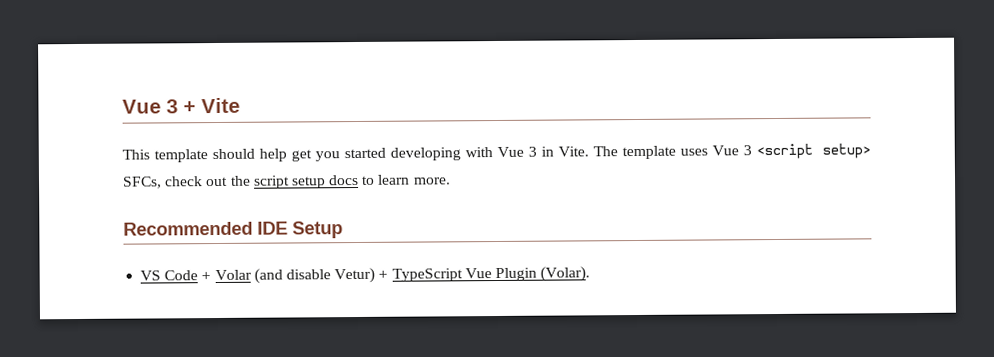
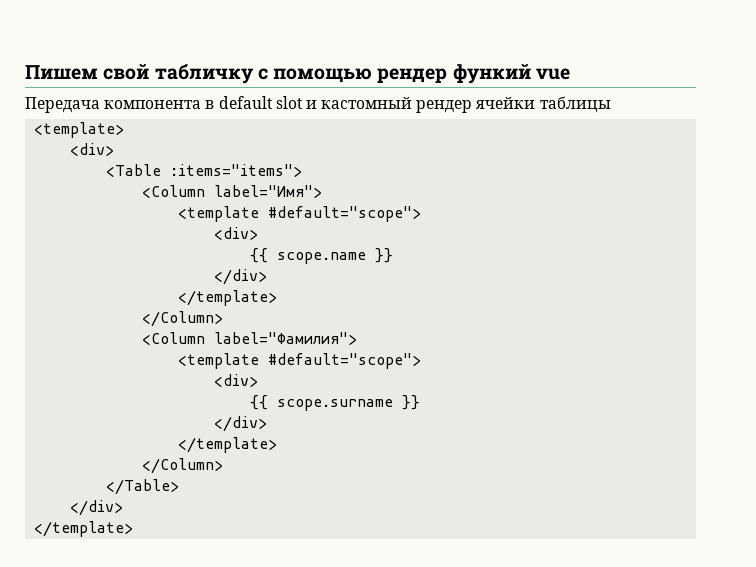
- Vue 3 + Vite
- This template should help get you started developing with Vue 3 in Vite. The template uses Vue 3 <script setup> SFCs, check out the script setup docs to learn more.
- Recommended IDE Setup
- VS Code + Volar (and disable Vetur) + TypeScript Vue Plugin (Volar).
+ Пишем свой табличку с помощью рендер функий vue
+ Передача компонента в default slot и кастомный рендер ячейки таблицы
+ <template>
+ <div>
+ <Table :items="items">
+ <Column label="Имя">
+ <template #default="scope">
+ <div>
+ {{ scope.name }}
+ </div>
+ </template>
+ </Column>
+ <Column label="Фамилия">
+ <template #default="scope">
+ <div>
+ {{ scope.surname }}
+ </div>
+ </template>
+ </Column>
+ </Table>
+ </div>
+ </template>

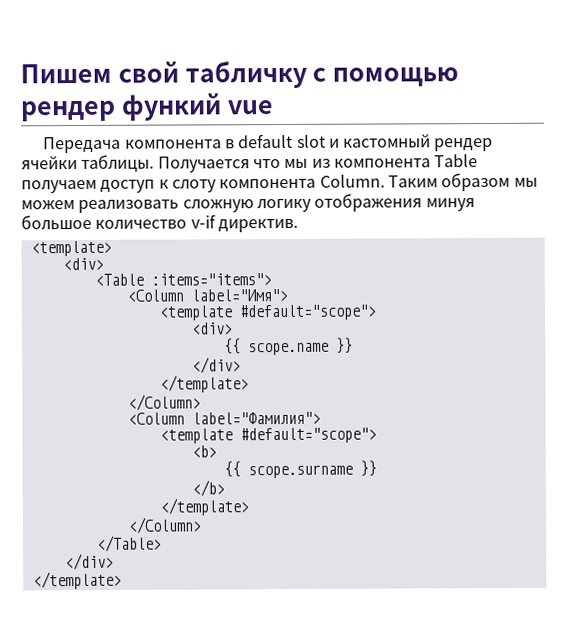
- Передача компонента в default slot и кастомный рендер ячейки таблицы
+ Передача компонента в default slot и кастомный рендер ячейки таблицы. Получается что мы из компонента Table получаем доступ к слоту компонента Column. Таким образом мы можем реализовать сложную логику отображения минуя большое количество v-if директив.
  <Column label="Фамилия">
  <template #default="scope">
- <div>
+ <b>
  {{ scope.surname }}
- </div>
+ </b>

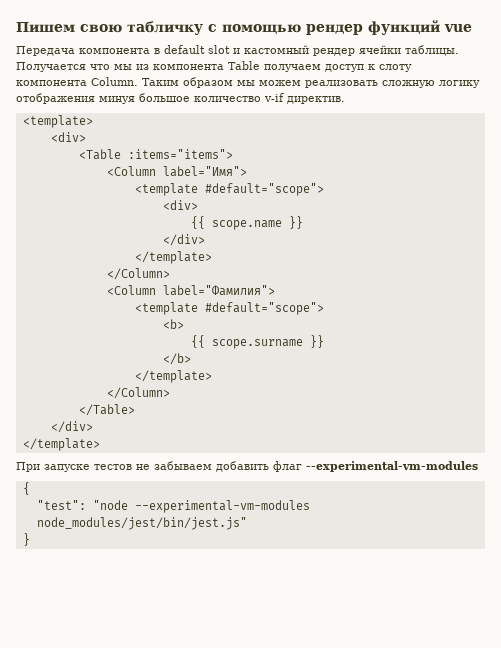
- Пишем свой табличку с помощью рендер функий vue
+ Пишем свою табличку с помощью рендер функций vue
+ При запуске тестов не забываем добавить флаг --experimental-vm-modules
+ {
+ "test": "node --experimental-vm-modules node_modules/jest/bin/jest.js"
+ }

